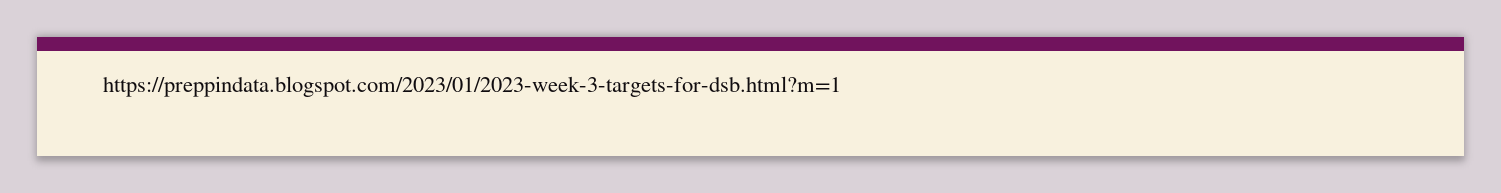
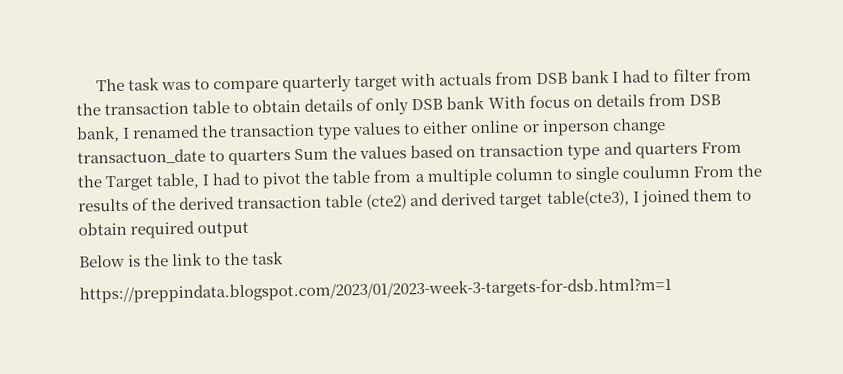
+ The task was to compare quarterly target with actuals from DSB bank I had to filter from the transaction table to obtain details of only DSB bank With focus on details from DSB bank, I renamed the transaction type values to either online or inperson change transactuon_date to quarters Sum the values based on transaction type and quarters From the Target table, I had to pivot the table from a multiple column to single coulumn From the results of the derived transaction table (cte2) and derived target table(cte3), I joined them to obtain required output
+ Below is the link to the task

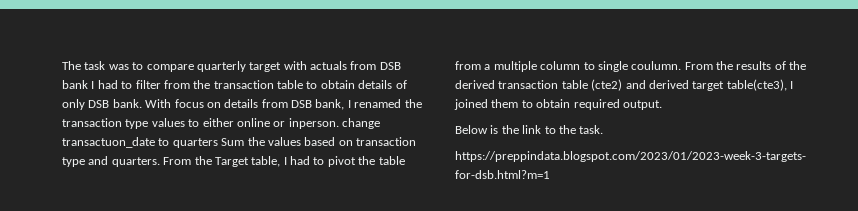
- The task was to compare quarterly target with actuals from DSB bank I had to filter from the transaction table to obtain details of only DSB bank With focus on details from DSB bank, I renamed the transaction type values to either online or inperson change transactuon_date to quarters Sum the values based on transaction type and quarters From the Target table, I had to pivot the table from a multiple column to single coulumn From the results of the derived transaction table (cte2) and derived target table(cte3), I joined them to obtain required output
+ The task was to compare quarterly target with actuals from DSB bank I had to filter from the transaction table to obtain details of only DSB bank. With focus on details from DSB bank, I renamed the transaction type values to either online or inperson. change transactuon_date to quarters Sum the values based on transaction type and quarters. From the Target table, I had to pivot the table from a multiple column to single coulumn. From the results of the derived transaction table (cte2) and derived target table(cte3), I joined them to obtain required output.
- Below is the link to the task
+ Below is the link to the task.

